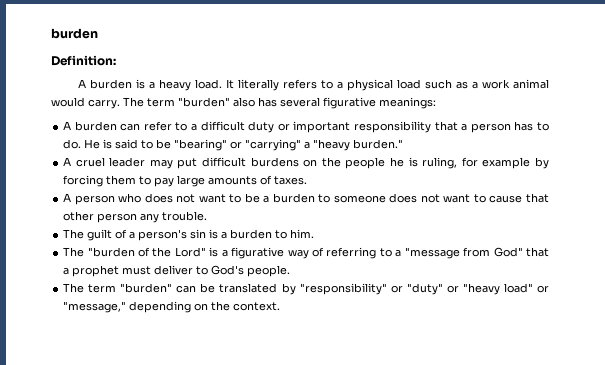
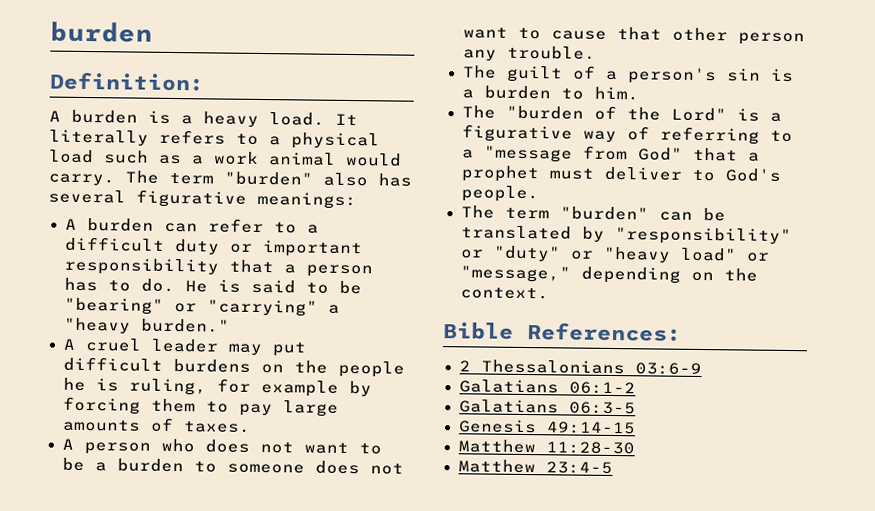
+ Bible References:
+ 2 Thessalonians 03:6-9
+ Galatians 06:1-2
+ Galatians 06:3-5
+ Genesis 49:14-15
+ Matthew 11:28-30
+ Matthew 23:4-5

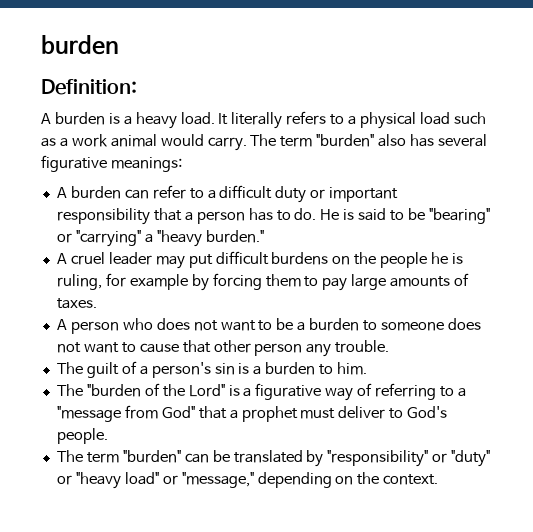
- Bible References:
- 2 Thessalonians 03:6-9
- Galatians 06:1-2
- Galatians 06:3-5
- Genesis 49:14-15
- Matthew 11:28-30
- Matthew 23:4-5

